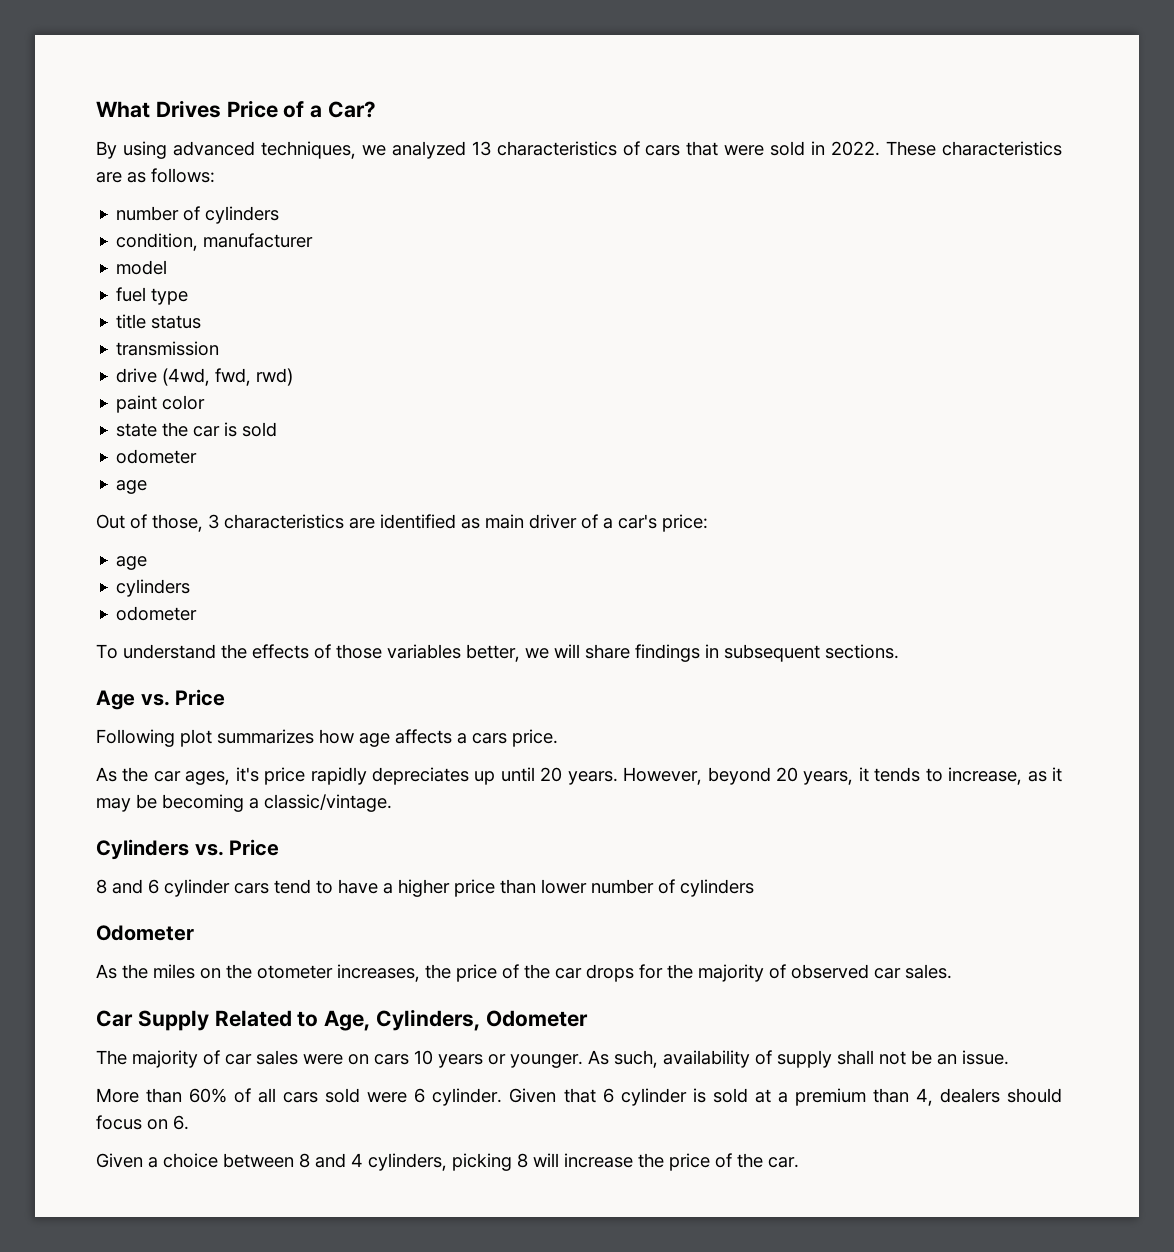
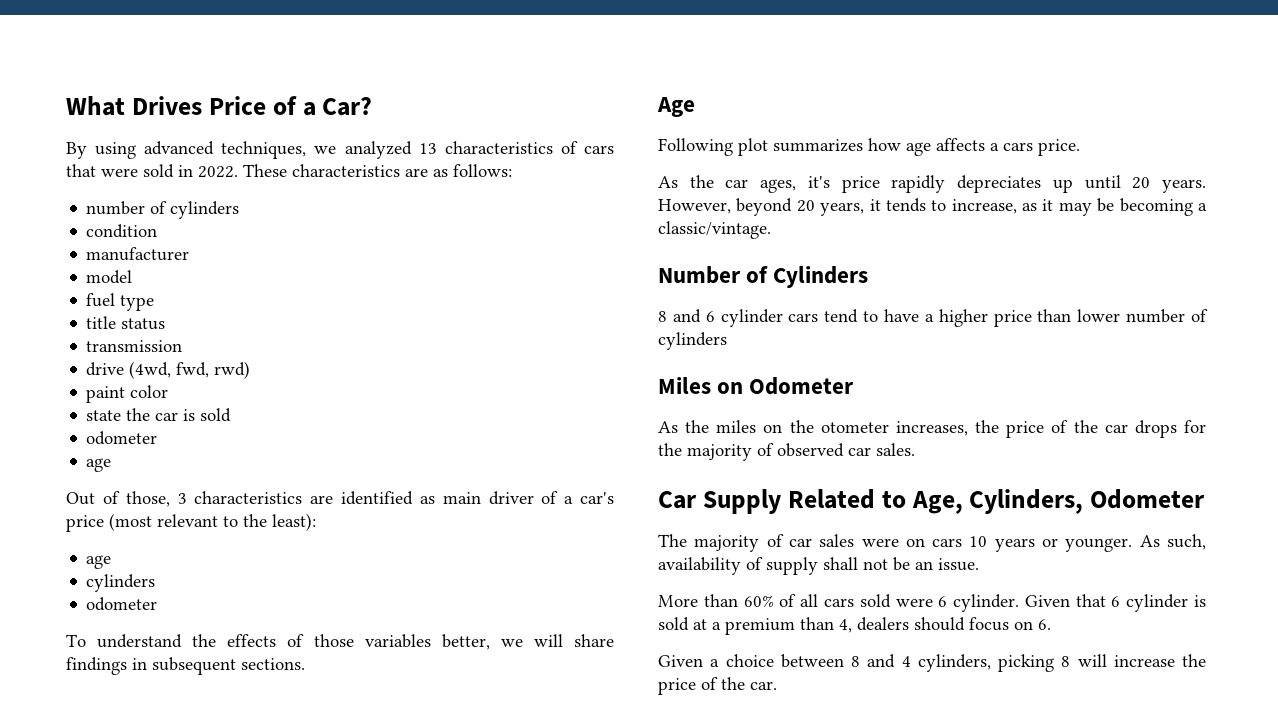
- condition, manufacturer
+ condition
+ manufacturer
- Out of those, 3 characteristics are identified as main driver of a car's price:
+ Out of those, 3 characteristics are identified as main driver of a car's price (most relevant to the least):
- Age vs. Price
+ Age
- Cylinders vs. Price
+ Number of Cylinders
  8 and 6 cylinder cars tend to have a higher price than lower number of cylinders
- Odometer
+ Miles on Odometer

